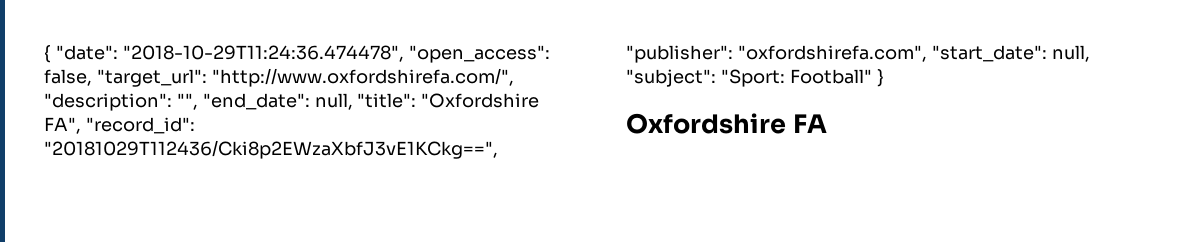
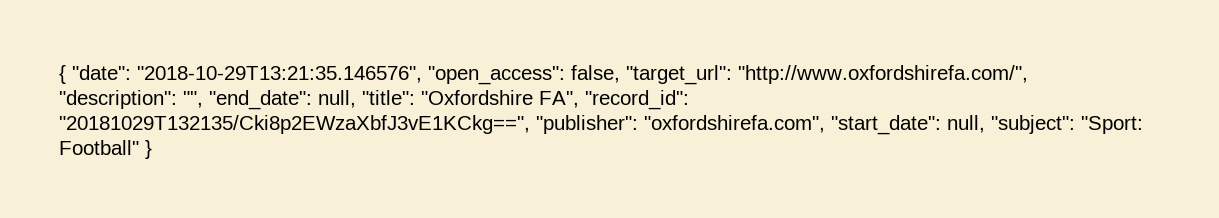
- { "date": "2018-10-29T11:24:36.474478", "open_access": false, "target_url": "http://www.oxfordshirefa.com/", "description": "", "end_date": null, "title": "Oxfordshire FA", "record_id": "20181029T112436/Cki8p2EWzaXbfJ3vE1KCkg==", "publisher": "oxfordshirefa.com", "start_date": null, "subject": "Sport: Football" }
+ { "date": "2018-10-29T13:21:35.146576", "open_access": false, "target_url": "http://www.oxfordshirefa.com/", "description": "", "end_date": null, "title": "Oxfordshire FA", "record_id": "20181029T132135/Cki8p2EWzaXbfJ3vE1KCkg==", "publisher": "oxfordshirefa.com", "start_date": null, "subject": "Sport: Football" }
- Oxfordshire FA

